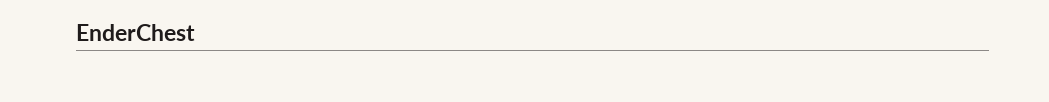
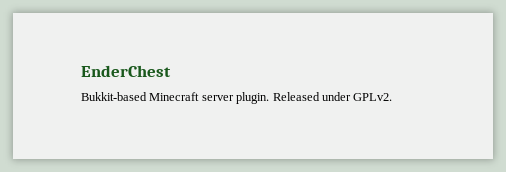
+ Bukkit-based Minecraft server plugin. Released under GPLv2.

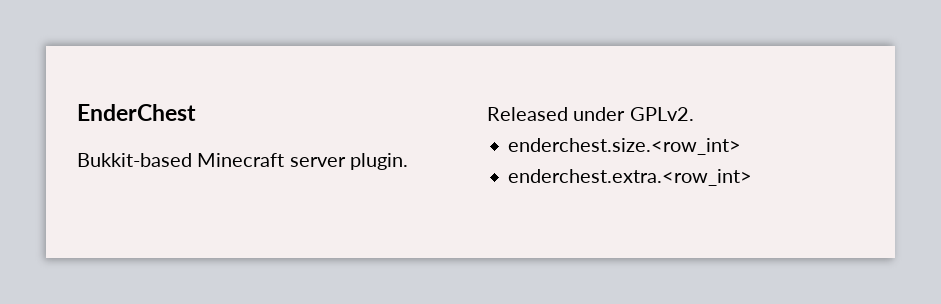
+ enderchest.size.<row_int>
+ enderchest.extra.<row_int>

